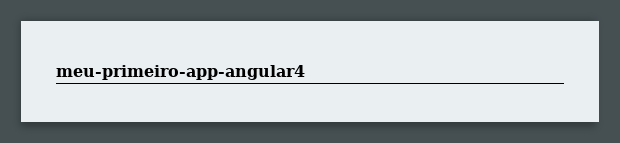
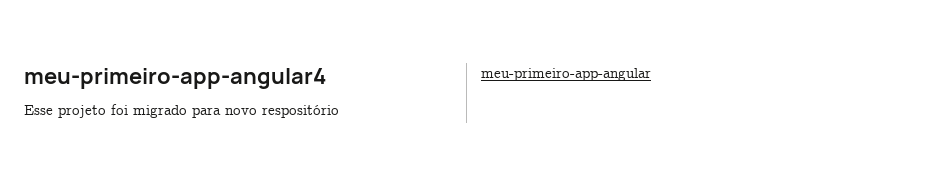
+ Esse projeto foi migrado para novo respositório meu-primeiro-app-angular

